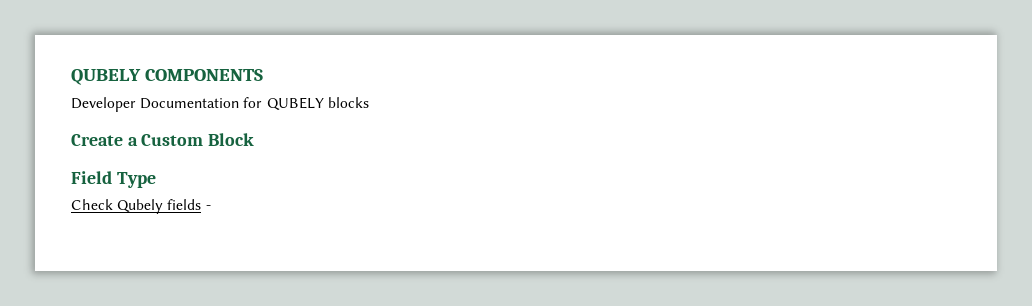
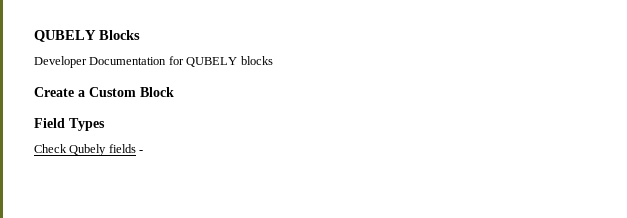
- QUBELY COMPONENTS
+ QUBELY Blocks
- Field Type
+ Field Types

